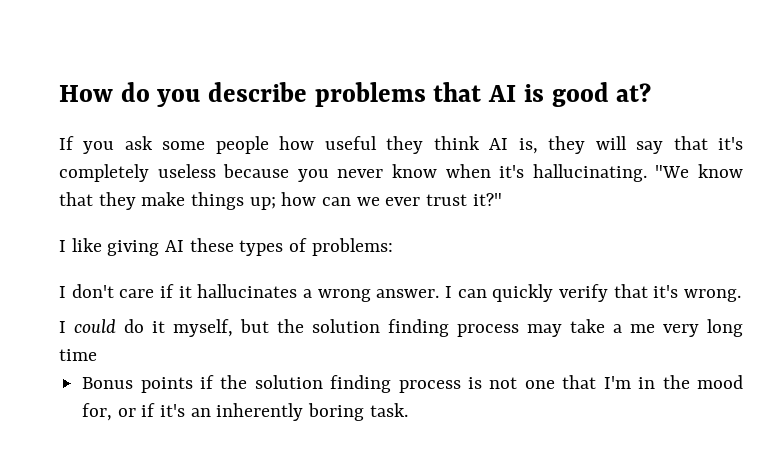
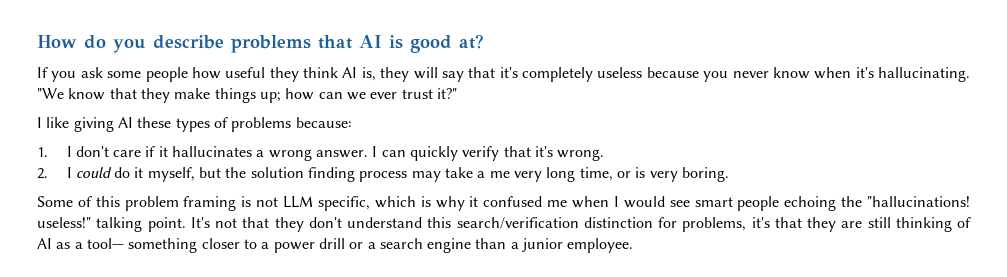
- I like giving AI these types of problems:
- I don't care if it hallucinates a wrong answer.
+ I like giving AI these types of problems because:
+ 1. I don't care if it hallucinates a wrong answer.
- I could do it myself, but the solution finding process may take a me very long time
- Bonus points if the solution finding process is not one that I'm in the mood for, or if it's an inherently boring task.
+ 2. I could do it myself, but the solution finding process may take a me very long time, or is very boring.
+ Some of this problem framing is not LLM specific, which is why it confused me when I would see smart people echoing the "hallucinations! useless!" talking point. It's not that they don't understand this search/verification distinction for problems, it's that they are still thinking of AI as a tool— something closer to a power drill or a search engine than a junior employee.

